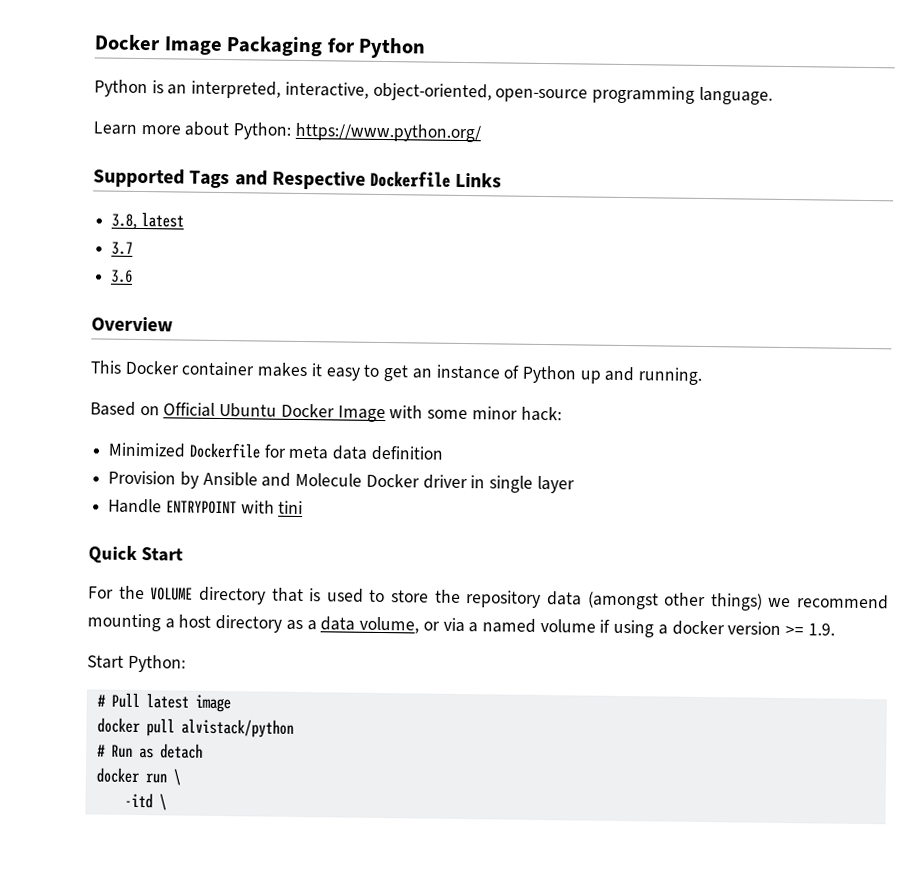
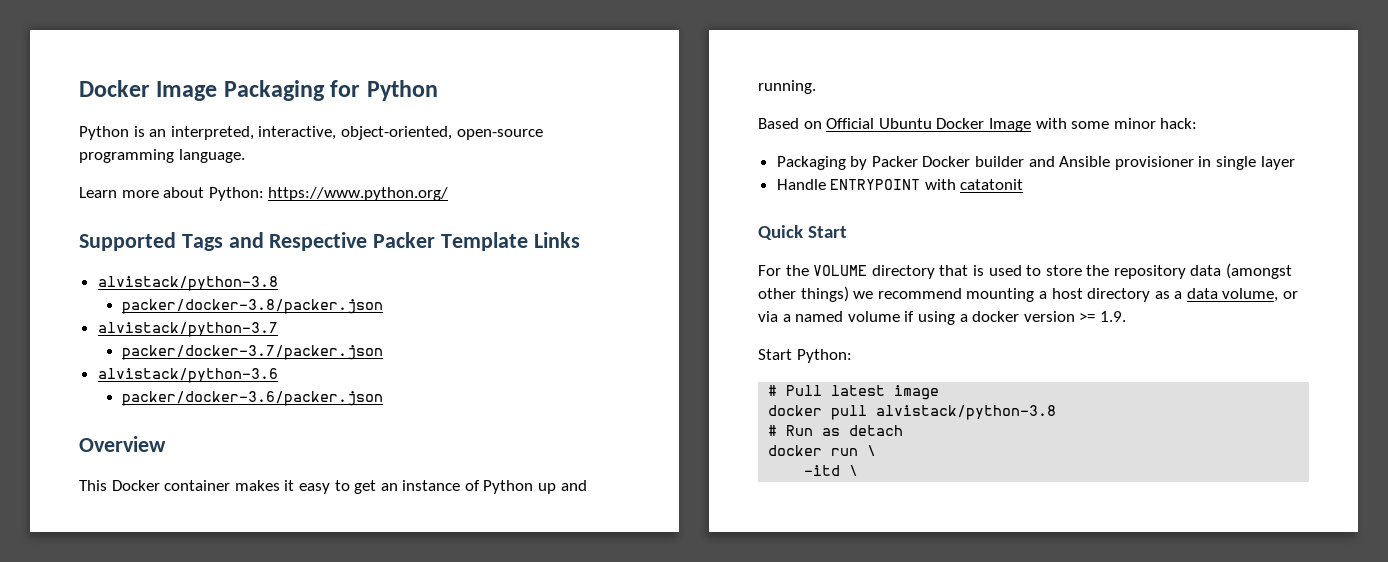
- Supported Tags and Respective Dockerfile Links
- 3.8, latest
- 3.7
- 3.6
+ Supported Tags and Respective Packer Template Links
+ alvistack/python-3.8
+ packer/docker-3.8/packer.json
+ alvistack/python-3.7
+ packer/docker-3.7/packer.json
+ alvistack/python-3.6
+ packer/docker-3.6/packer.json
- Minimized Dockerfile for meta data definition
- Provision by Ansible and Molecule Docker driver in single layer
+ Packaging by Packer Docker builder and Ansible provisioner in single layer
- Handle ENTRYPOINT with tini
+ Handle ENTRYPOINT with catatonit
- docker pull alvistack/python
+ docker pull alvistack/python-3.8

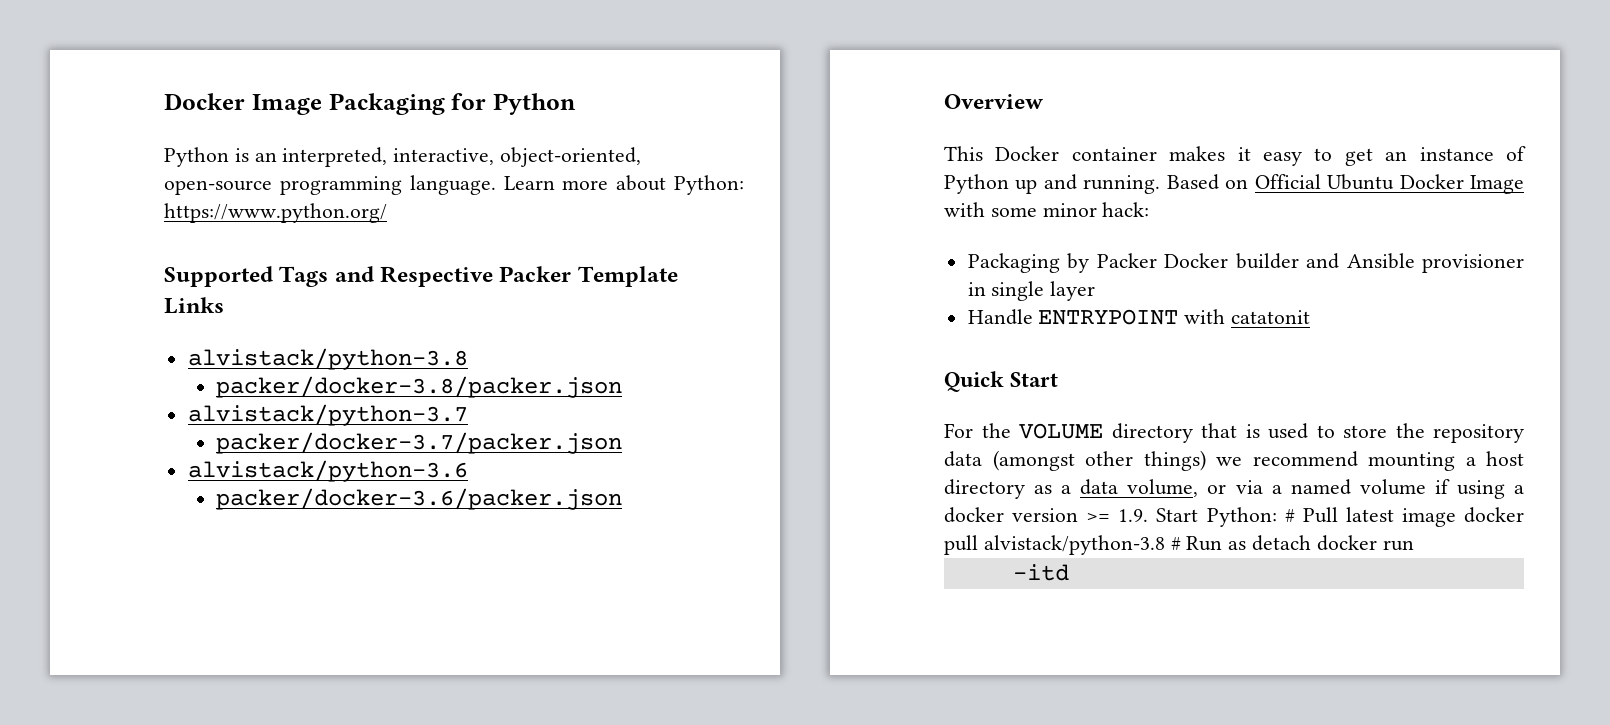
- Python is an interpreted, interactive, object-oriented, open-source programming language.
- Learn more about Python: https://www.python.org/
+ Python is an interpreted, interactive, object-oriented, open-source programming language. Learn more about Python: https://www.python.org/
- This Docker container makes it easy to get an instance of Python up and running.
- Based on Official Ubuntu Docker Image with some minor hack:
+ This Docker container makes it easy to get an instance of Python up and running. Based on Official Ubuntu Docker Image with some minor hack:
- For the VOLUME directory that is used to store the repository data (amongst other things) we recommend mounting a host directory as a data volume, or via a named volume if using a docker version >= 1.9.
- Start Python:
- # Pull latest image
- docker pull alvistack/python-3.8
- # Run as detach
- docker run \
+ For the VOLUME directory that is used to store the repository data (amongst other things) we recommend mounting a host directory as a data volume, or via a named volume if using a docker version >= 1.9. Start Python: # Pull latest image docker pull alvistack/python-3.8 # Run as detach docker run
- -itd \
+ -itd

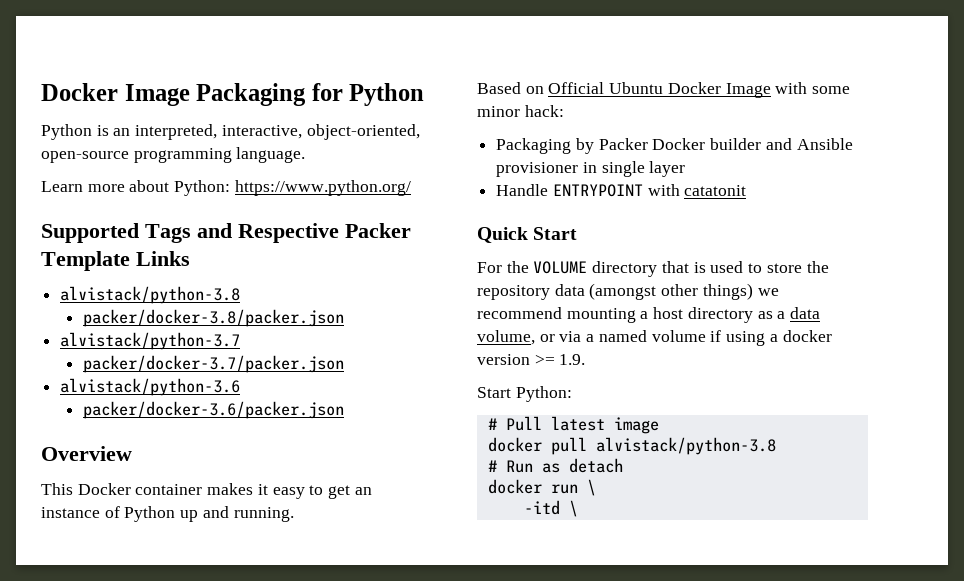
- Python is an interpreted, interactive, object-oriented, open-source programming language. Learn more about Python: https://www.python.org/
+ Python is an interpreted, interactive, object-oriented, open-source programming language.
+ Learn more about Python: https://www.python.org/
- This Docker container makes it easy to get an instance of Python up and running. Based on Official Ubuntu Docker Image with some minor hack:
+ This Docker container makes it easy to get an instance of Python up and running.
+ Based on Official Ubuntu Docker Image with some minor hack:
- For the VOLUME directory that is used to store the repository data (amongst other things) we recommend mounting a host directory as a data volume, or via a named volume if using a docker version >= 1.9. Start Python: # Pull latest image docker pull alvistack/python-3.8 # Run as detach docker run
+ For the VOLUME directory that is used to store the repository data (amongst other things) we recommend mounting a host directory as a data volume, or via a named volume if using a docker version >= 1.9.
+ Start Python:
+ # Pull latest image
+ docker pull alvistack/python-3.8
+ # Run as detach
+ docker run \
- -itd
+ -itd \

